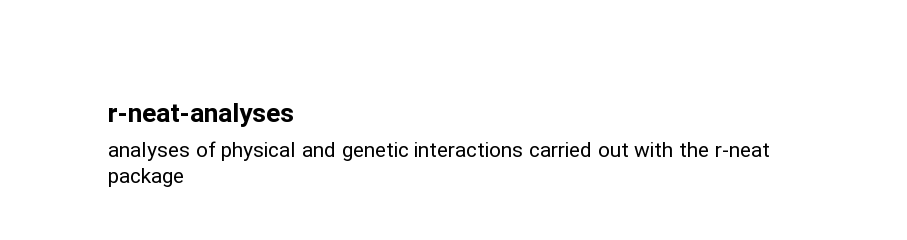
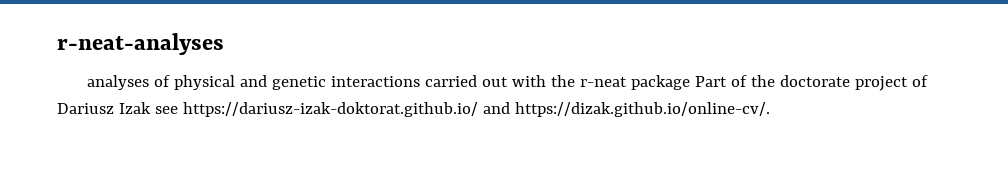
- analyses of physical and genetic interactions carried out with the r-neat package
+ analyses of physical and genetic interactions carried out with the r-neat package Part of the doctorate project of Dariusz Izak see https://dariusz-izak-doktorat.github.io/ and https://dizak.github.io/online-cv/.

